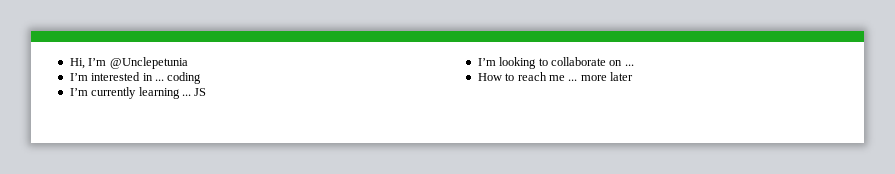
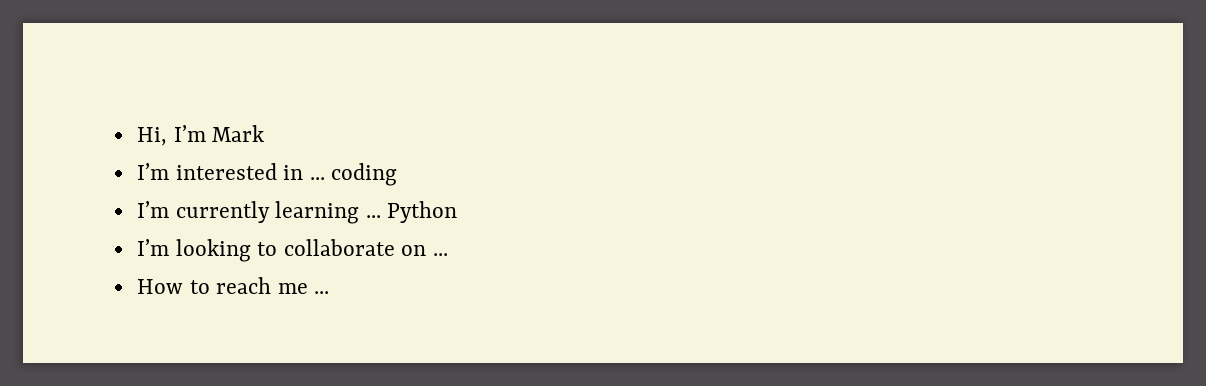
- Hi, I’m @Unclepetunia
+ Hi, I’m Mark
- JS
+ Python
- How to reach me ... more later
+ How to reach me ...

